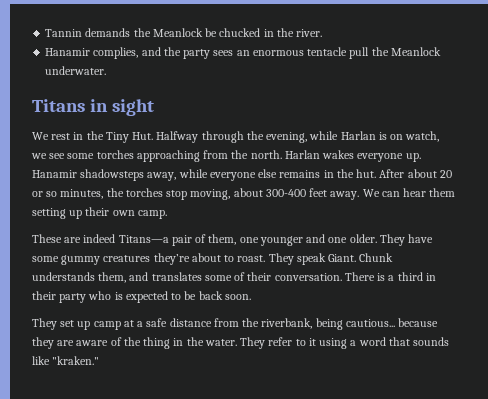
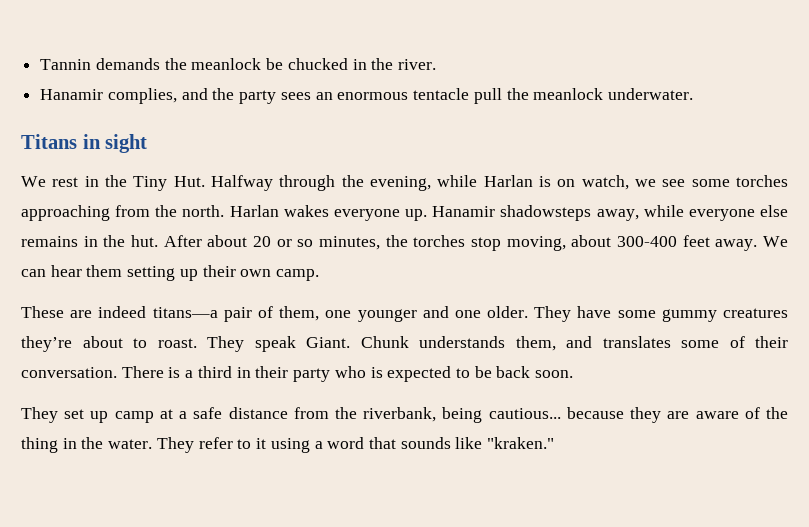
- Tannin demands the Meanlock be chucked in the river.
+ Tannin demands the meanlock be chucked in the river.
- Hanamir complies, and the party sees an enormous tentacle pull the Meanlock underwater.
+ Hanamir complies, and the party sees an enormous tentacle pull the meanlock underwater.
- These are indeed Titans—a pair of them, one younger and one older.
+ These are indeed titans—a pair of them, one younger and one older.

